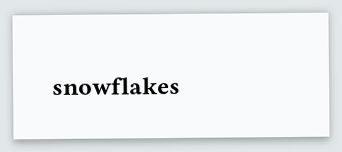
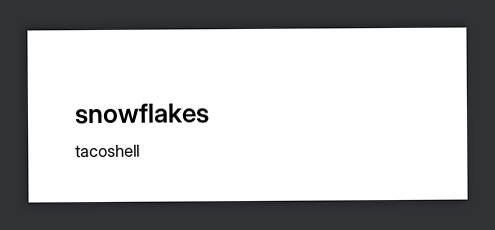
+ tacoshell

